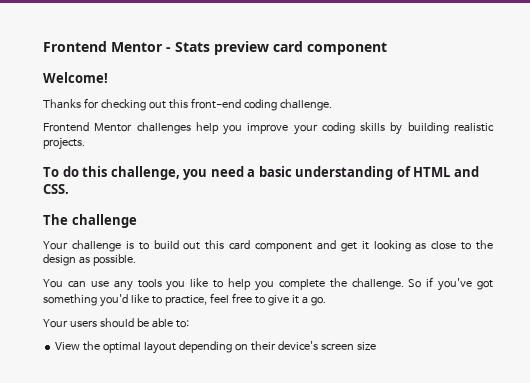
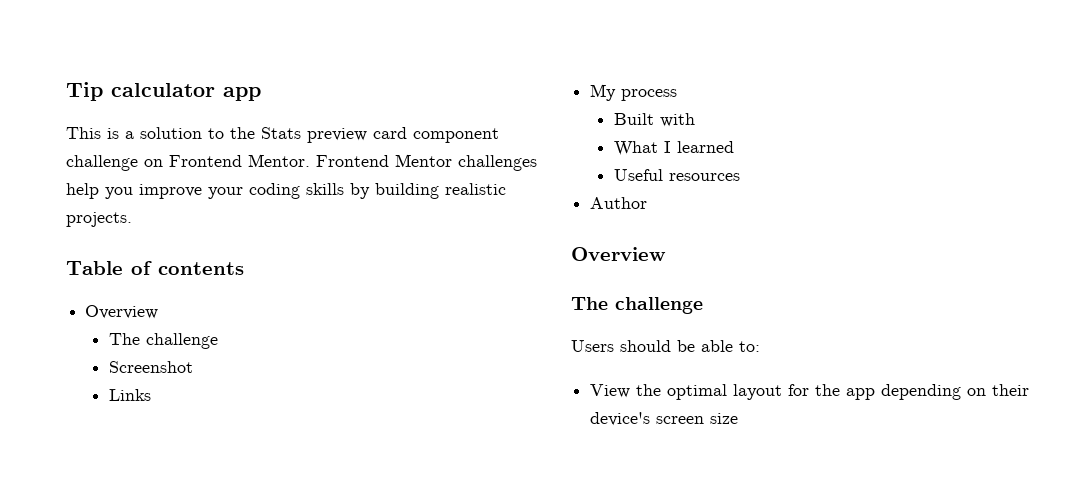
- Frontend Mentor - Stats preview card component
- Welcome!
- Thanks for checking out this front-end coding challenge.
- Frontend Mentor challenges help you improve your coding skills by building realistic projects.
+ Tip calculator app
+ This is a solution to the Stats preview card component challenge on Frontend Mentor. Frontend Mentor challenges help you improve your coding skills by building realistic projects.
- To do this challenge, you need a basic understanding of HTML and CSS.
+ Table of contents
+ Overview
  The challenge
- Your challenge is to build out this card component and get it looking as close to the design as possible.
- You can use any tools you like to help you complete the challenge. So if you've got something you'd like to practice, feel free to give it a go.
- Your users should be able to:
+ Screenshot
+ Links
+ My process
+ Built with
+ What I learned
+ Useful resources
+ Author
+ Overview
+ The challenge
+ Users should be able to:
- View the optimal layout depending on their device's screen size
+ View the optimal layout for the app depending on their device's screen size

